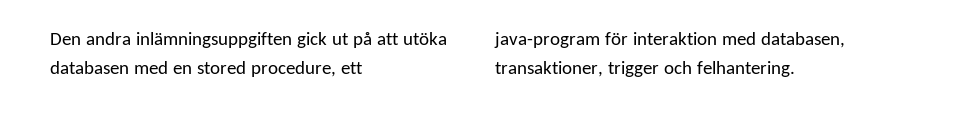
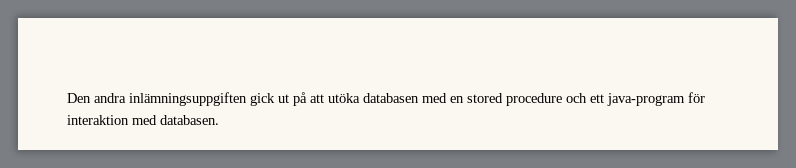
- Den andra inlämningsuppgiften gick ut på att utöka databasen med en stored procedure, ett java-program för interaktion med databasen, transaktioner, trigger och felhantering.
+ Den andra inlämningsuppgiften gick ut på att utöka databasen med en stored procedure och ett java-program för interaktion med databasen.

